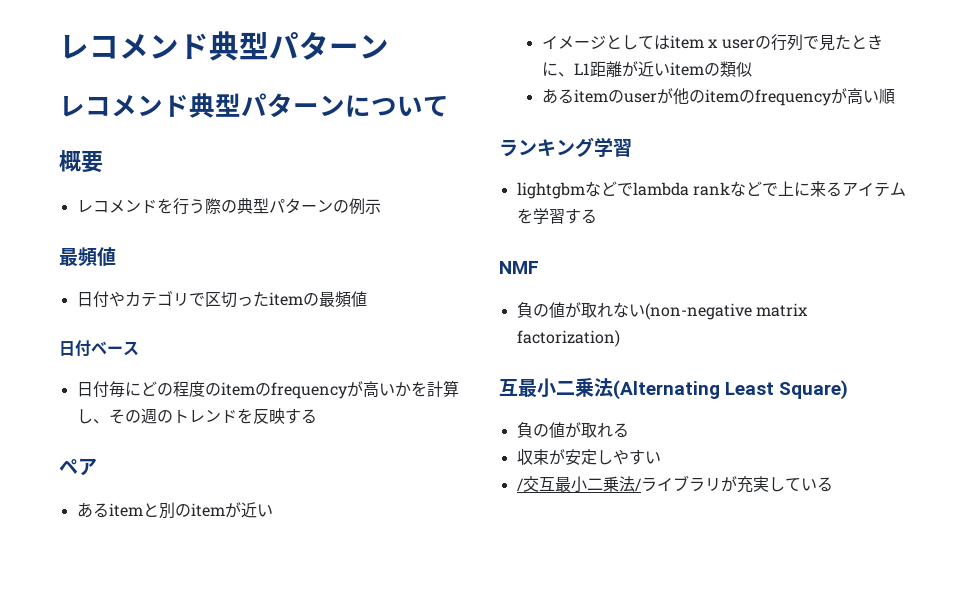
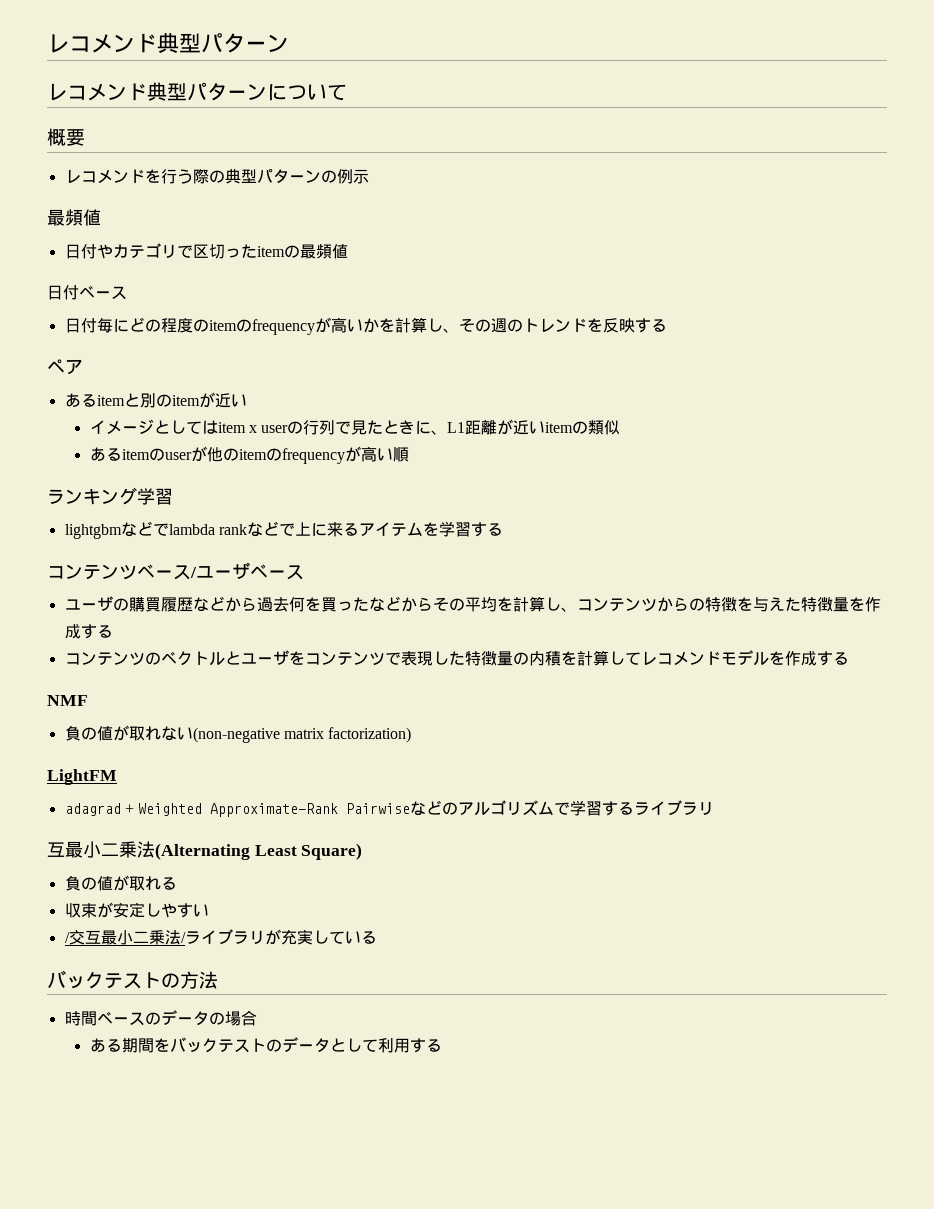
+ コンテンツベース/ユーザベース
+ ユーザの購買履歴などから過去何を買ったなどからその平均を計算し、コンテンツからの特徴を与えた特徴量を作成する
+ コンテンツのベクトルとユーザをコンテンツで表現した特徴量の内積を計算してレコメンドモデルを作成する
+ LightFM
+ adagrad + Weighted Approximate-Rank Pairwiseなどのアルゴリズムで学習するライブラリ
+ バックテストの方法
+ 時間ベースのデータの場合
+ ある期間をバックテストのデータとして利用する

